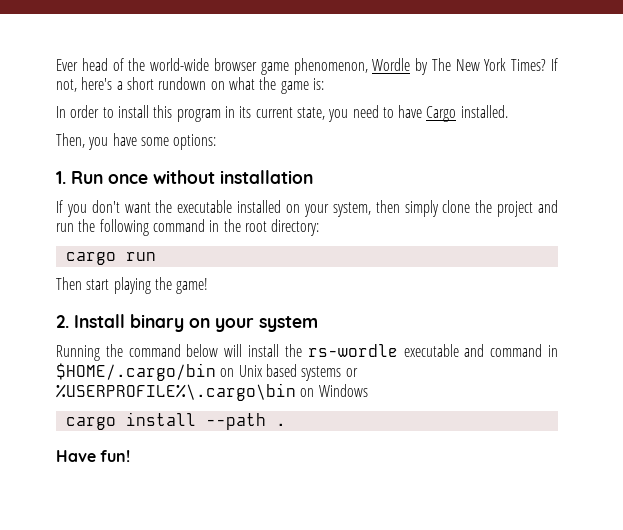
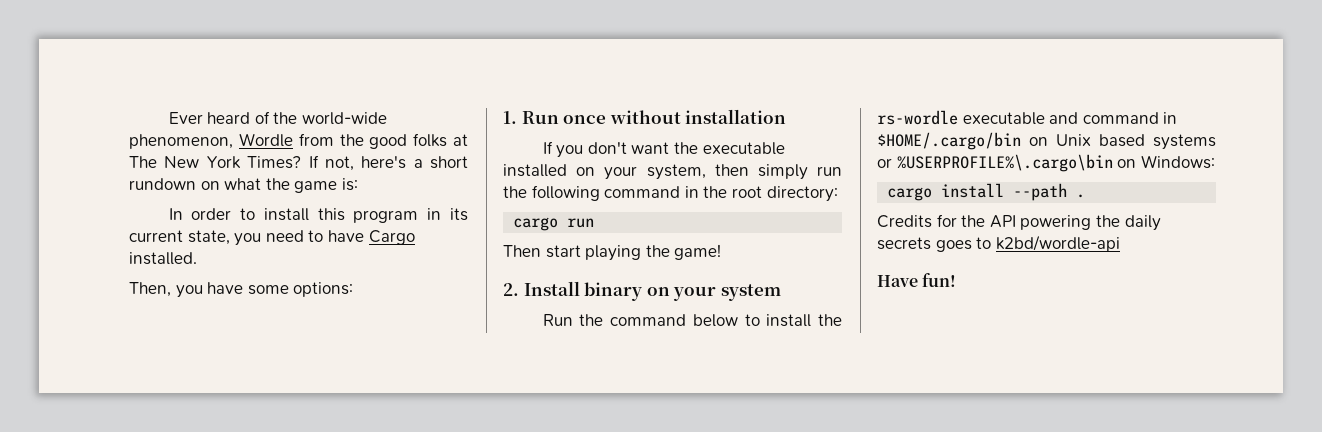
- Ever head of the world-wide browser game phenomenon, Wordle by The New York Times?
+ Ever heard of the world-wide phenomenon, Wordle from the good folks at The New York Times?
- If you don't want the executable installed on your system, then simply clone the project and run the following command in the root directory:
+ If you don't want the executable installed on your system, then simply run the following command in the root directory:
- Running the command below will install the rs-wordle executable and command in $HOME/.cargo/bin on Unix based systems or %USERPROFILE%\.cargo\bin on Windows
+ Run the command below to install the rs-wordle executable and command in $HOME/.cargo/bin on Unix based systems or %USERPROFILE%\.cargo\bin on Windows:
+ Credits for the API powering the daily secrets goes to k2bd/wordle-api

